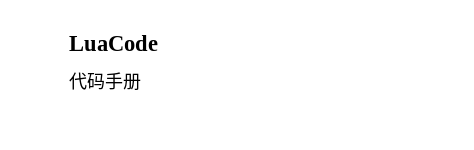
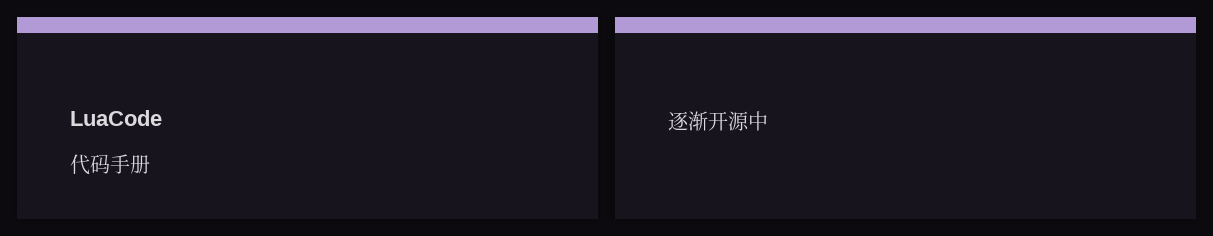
+ 逐渐开源中

